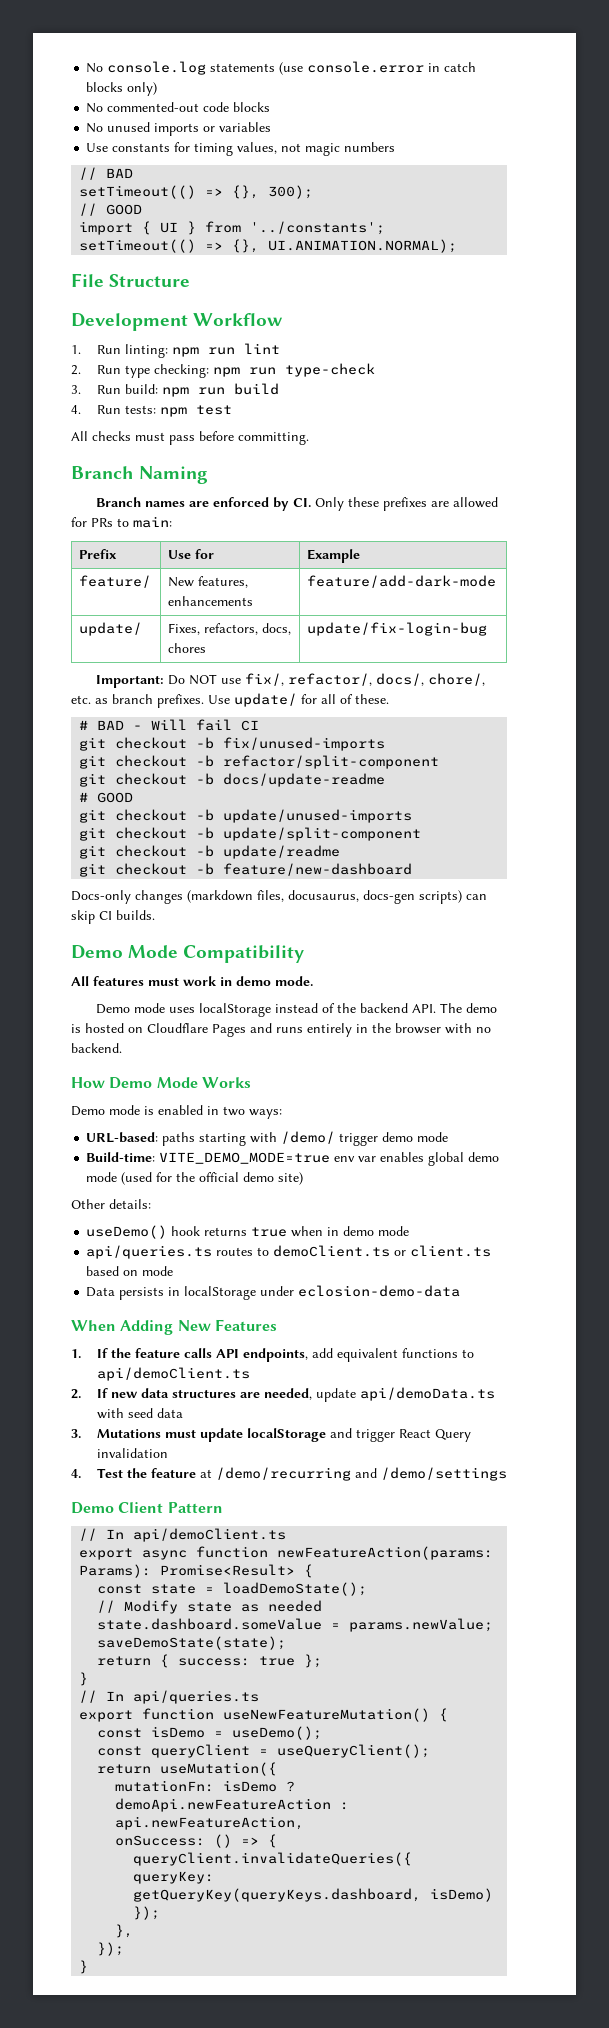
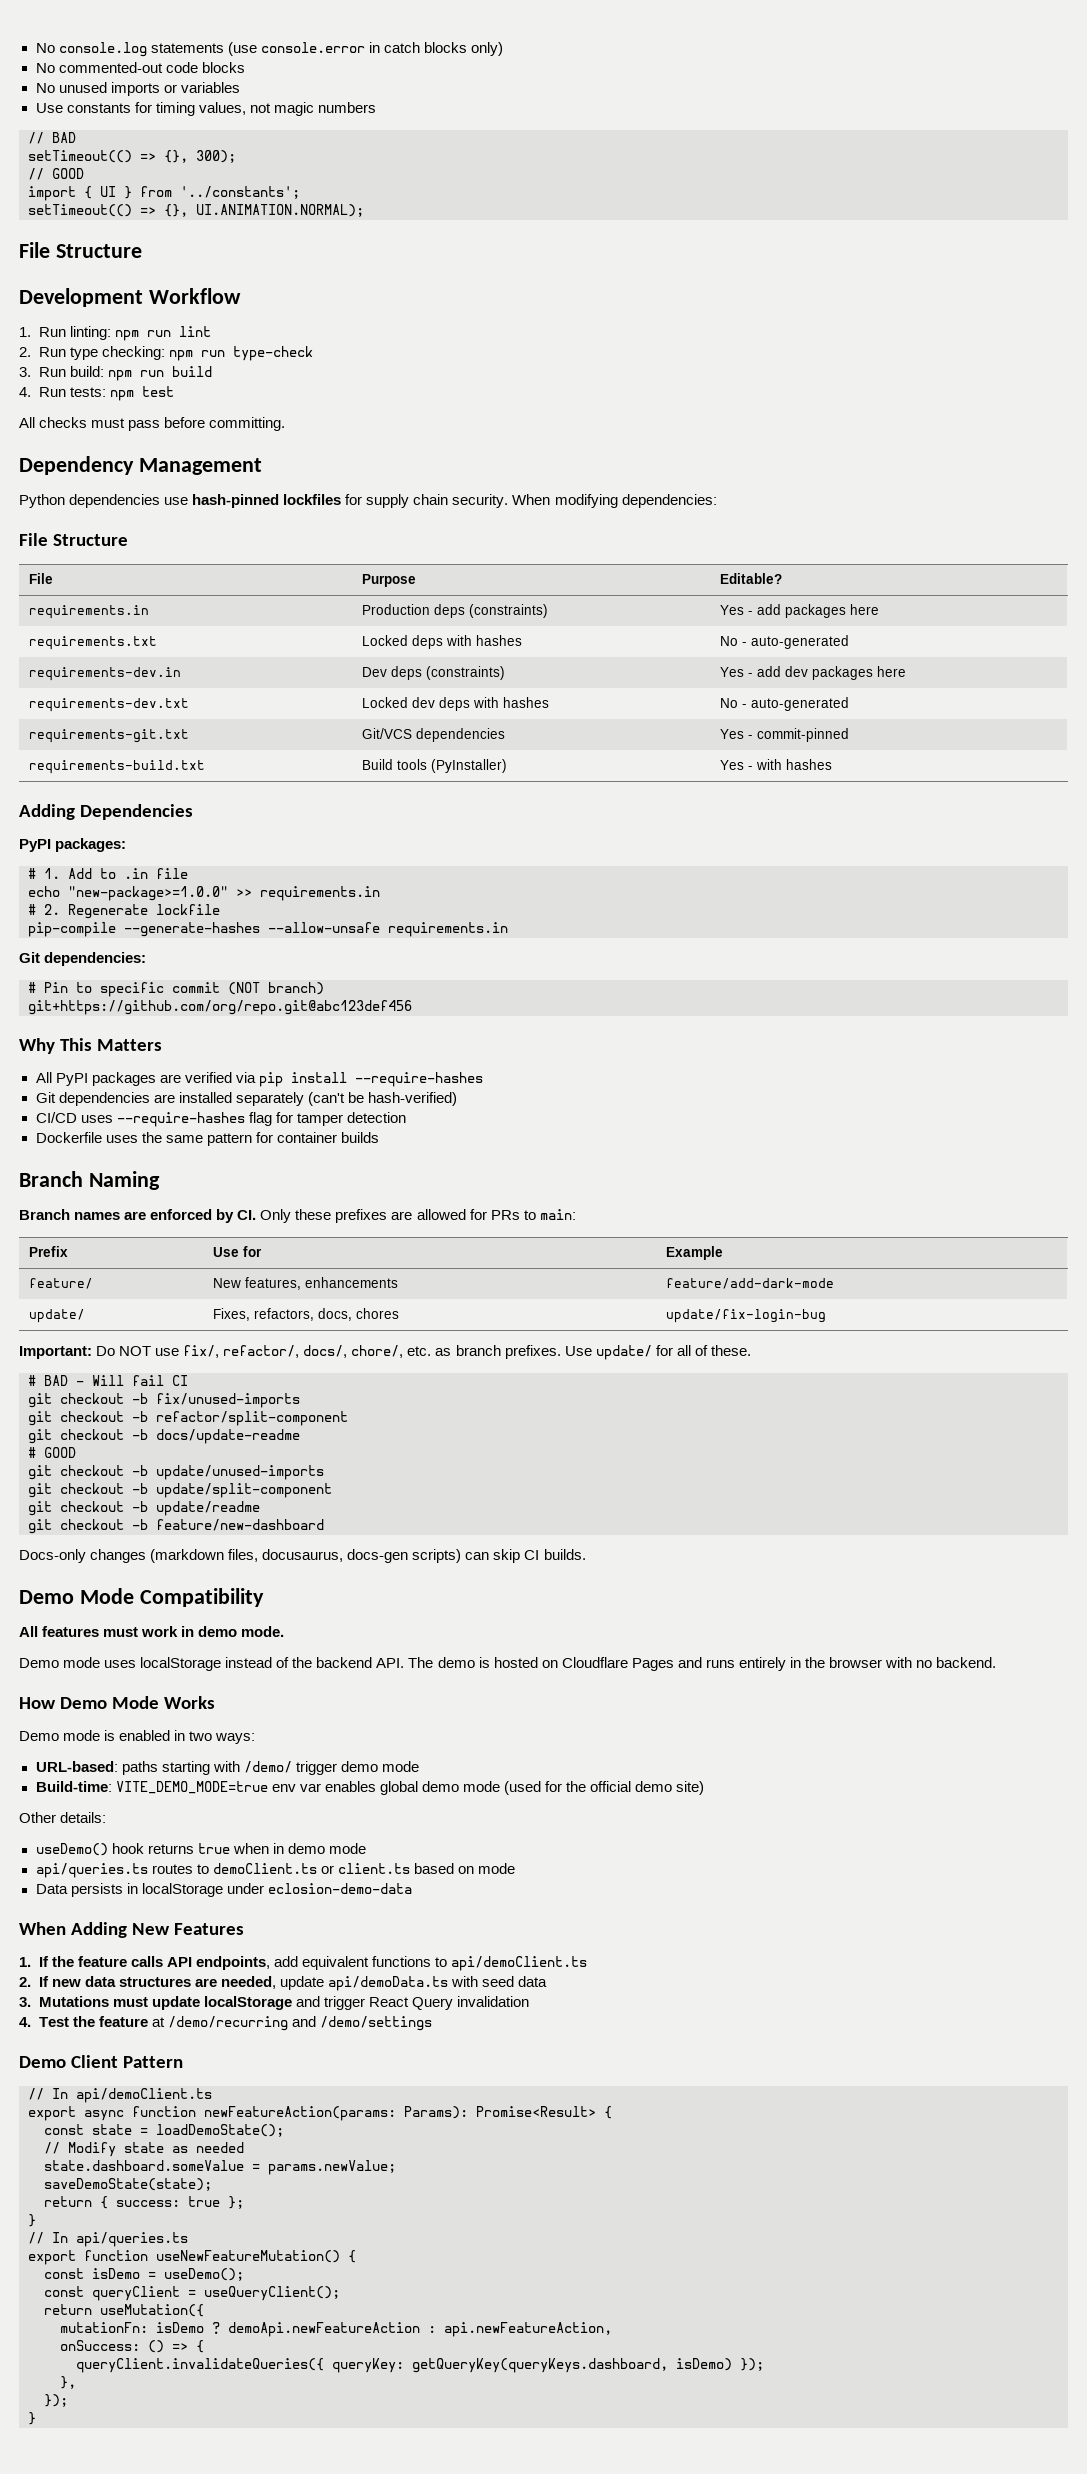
+ Dependency Management
+ Python dependencies use hash-pinned lockfiles for supply chain security. When modifying dependencies:
+ File Structure
+ File | Purpose | Editable?
+ requirements.in | Production deps (constraints) | Yes - add packages here
+ requirements.txt | Locked deps with hashes | No - auto-generated
+ requirements-dev.in | Dev deps (constraints) | Yes - add dev packages here
+ requirements-dev.txt | Locked dev deps with hashes | No - auto-generated
+ requirements-git.txt | Git/VCS dependencies | Yes - commit-pinned
+ requirements-build.txt | Build tools (PyInstaller) | Yes - with hashes
+ Adding Dependencies
+ PyPI packages:
+ # 1. Add to .in file
+ echo "new-package>=1.0.0" >> requirements.in
+ # 2. Regenerate lockfile
+ pip-compile --generate-hashes --allow-unsafe requirements.in
+ Git dependencies:
+ # Pin to specific commit (NOT branch)
+ git+https://github.com/org/repo.git@abc123def456
+ Why This Matters
+ All PyPI packages are verified via pip install --require-hashes
+ Git dependencies are installed separately (can't be hash-verified)
+ CI/CD uses --require-hashes flag for tamper detection
+ Dockerfile uses the same pattern for container builds

